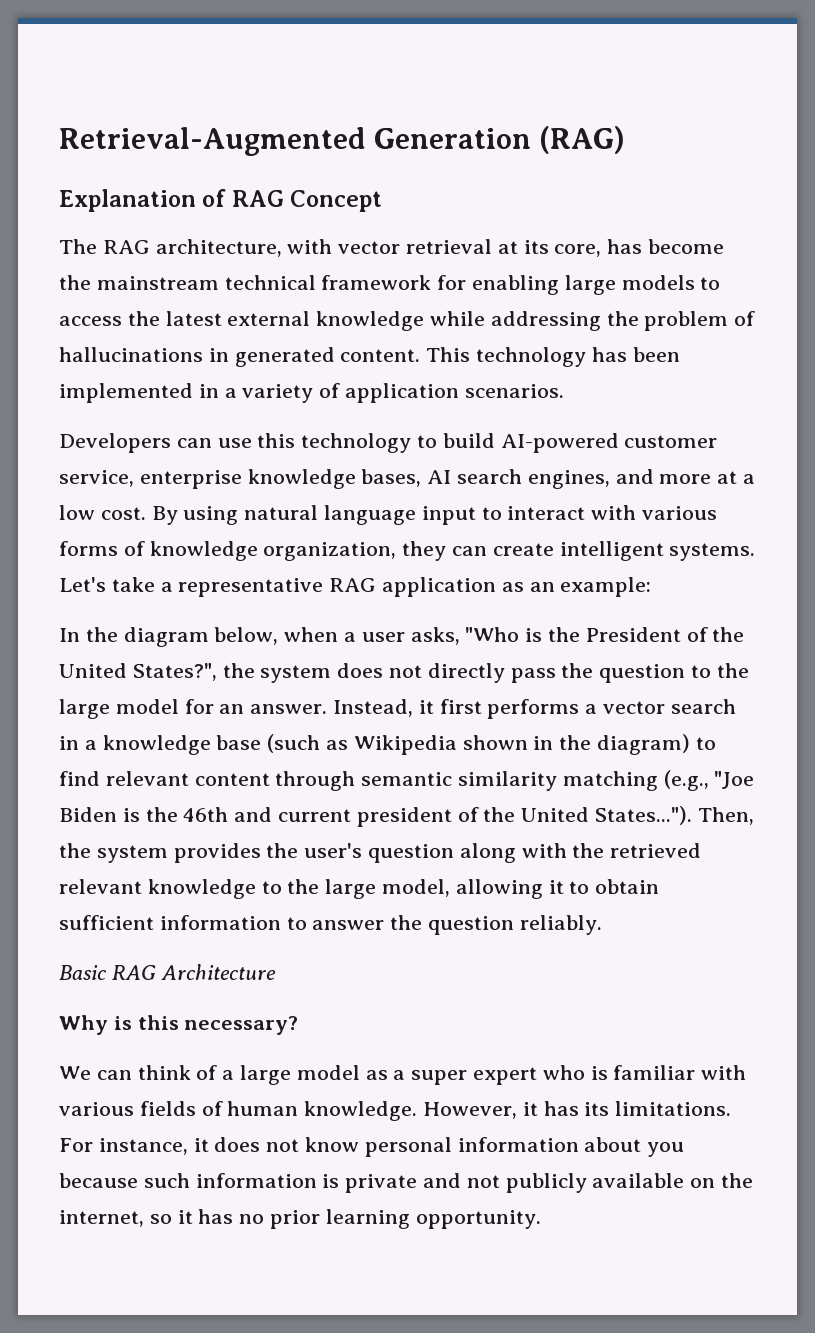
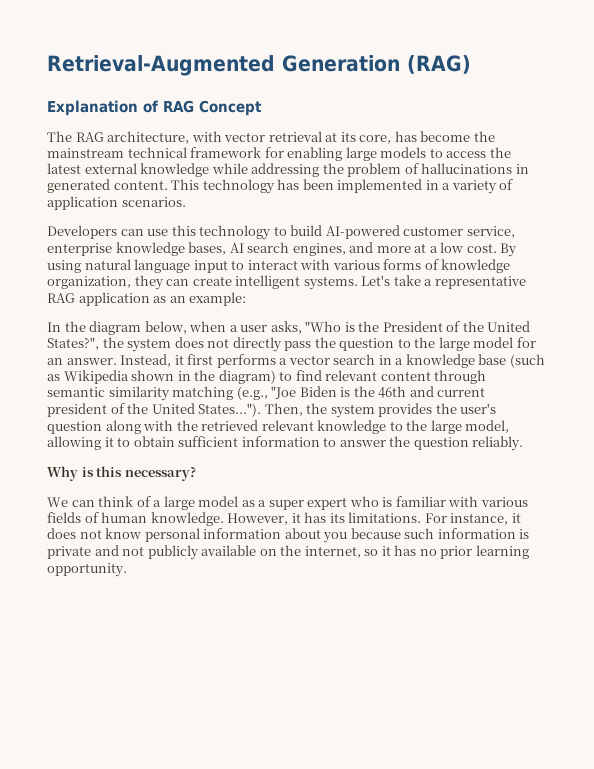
- Basic RAG Architecture

